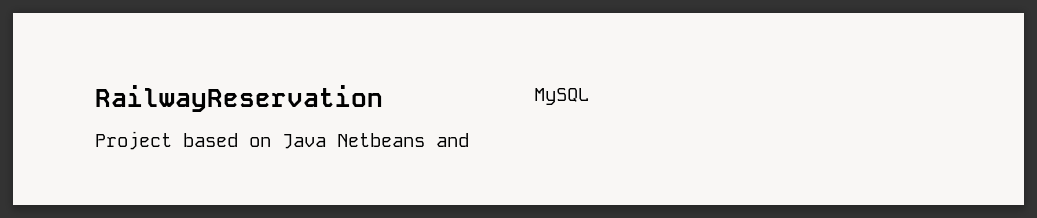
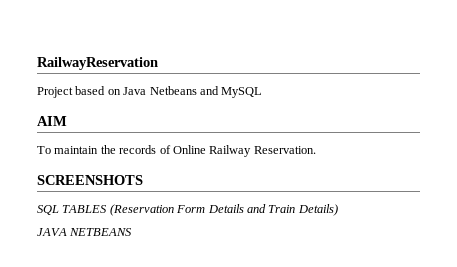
+ AIM
+ To maintain the records of Online Railway Reservation.
+ SCREENSHOTS
+ SQL TABLES (Reservation Form Details and Train Details)
+ JAVA NETBEANS

